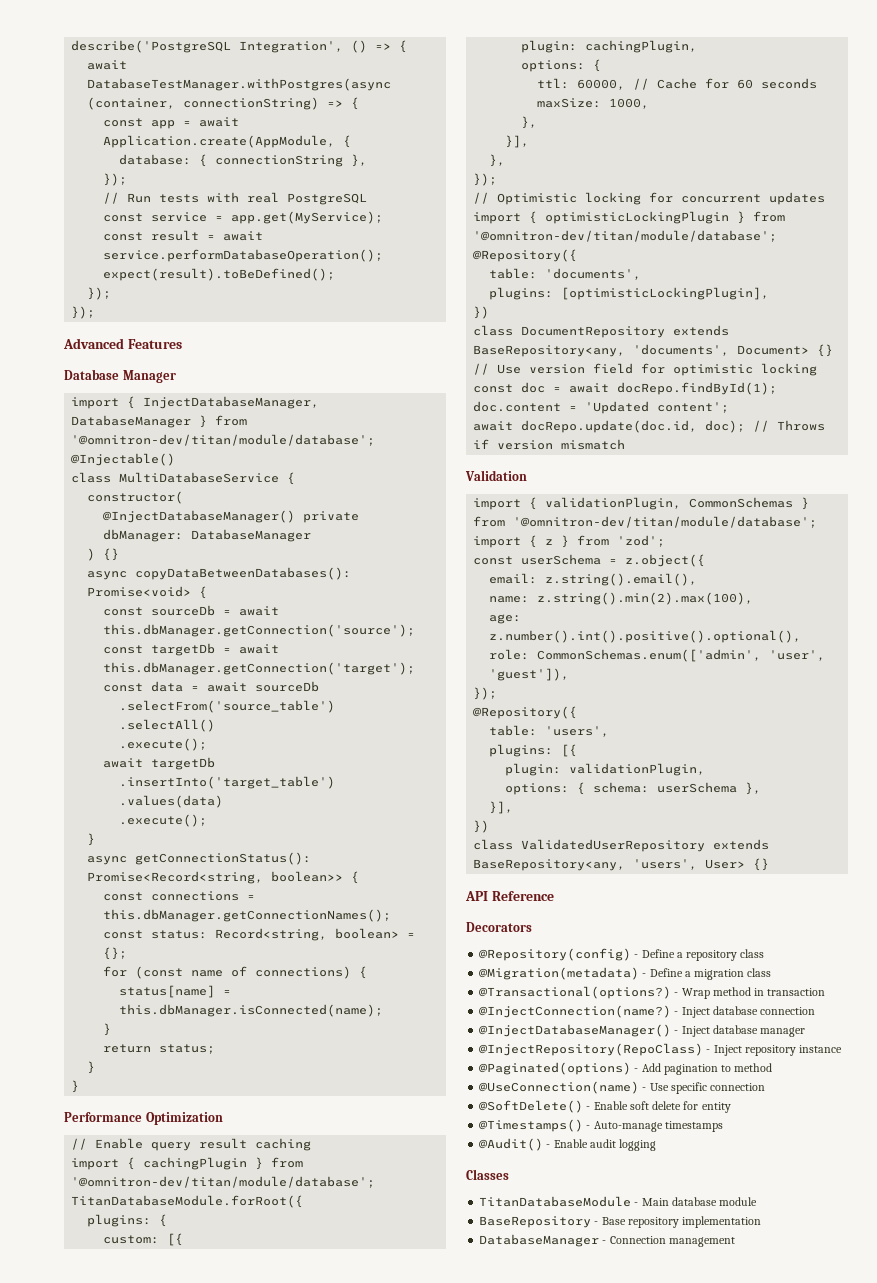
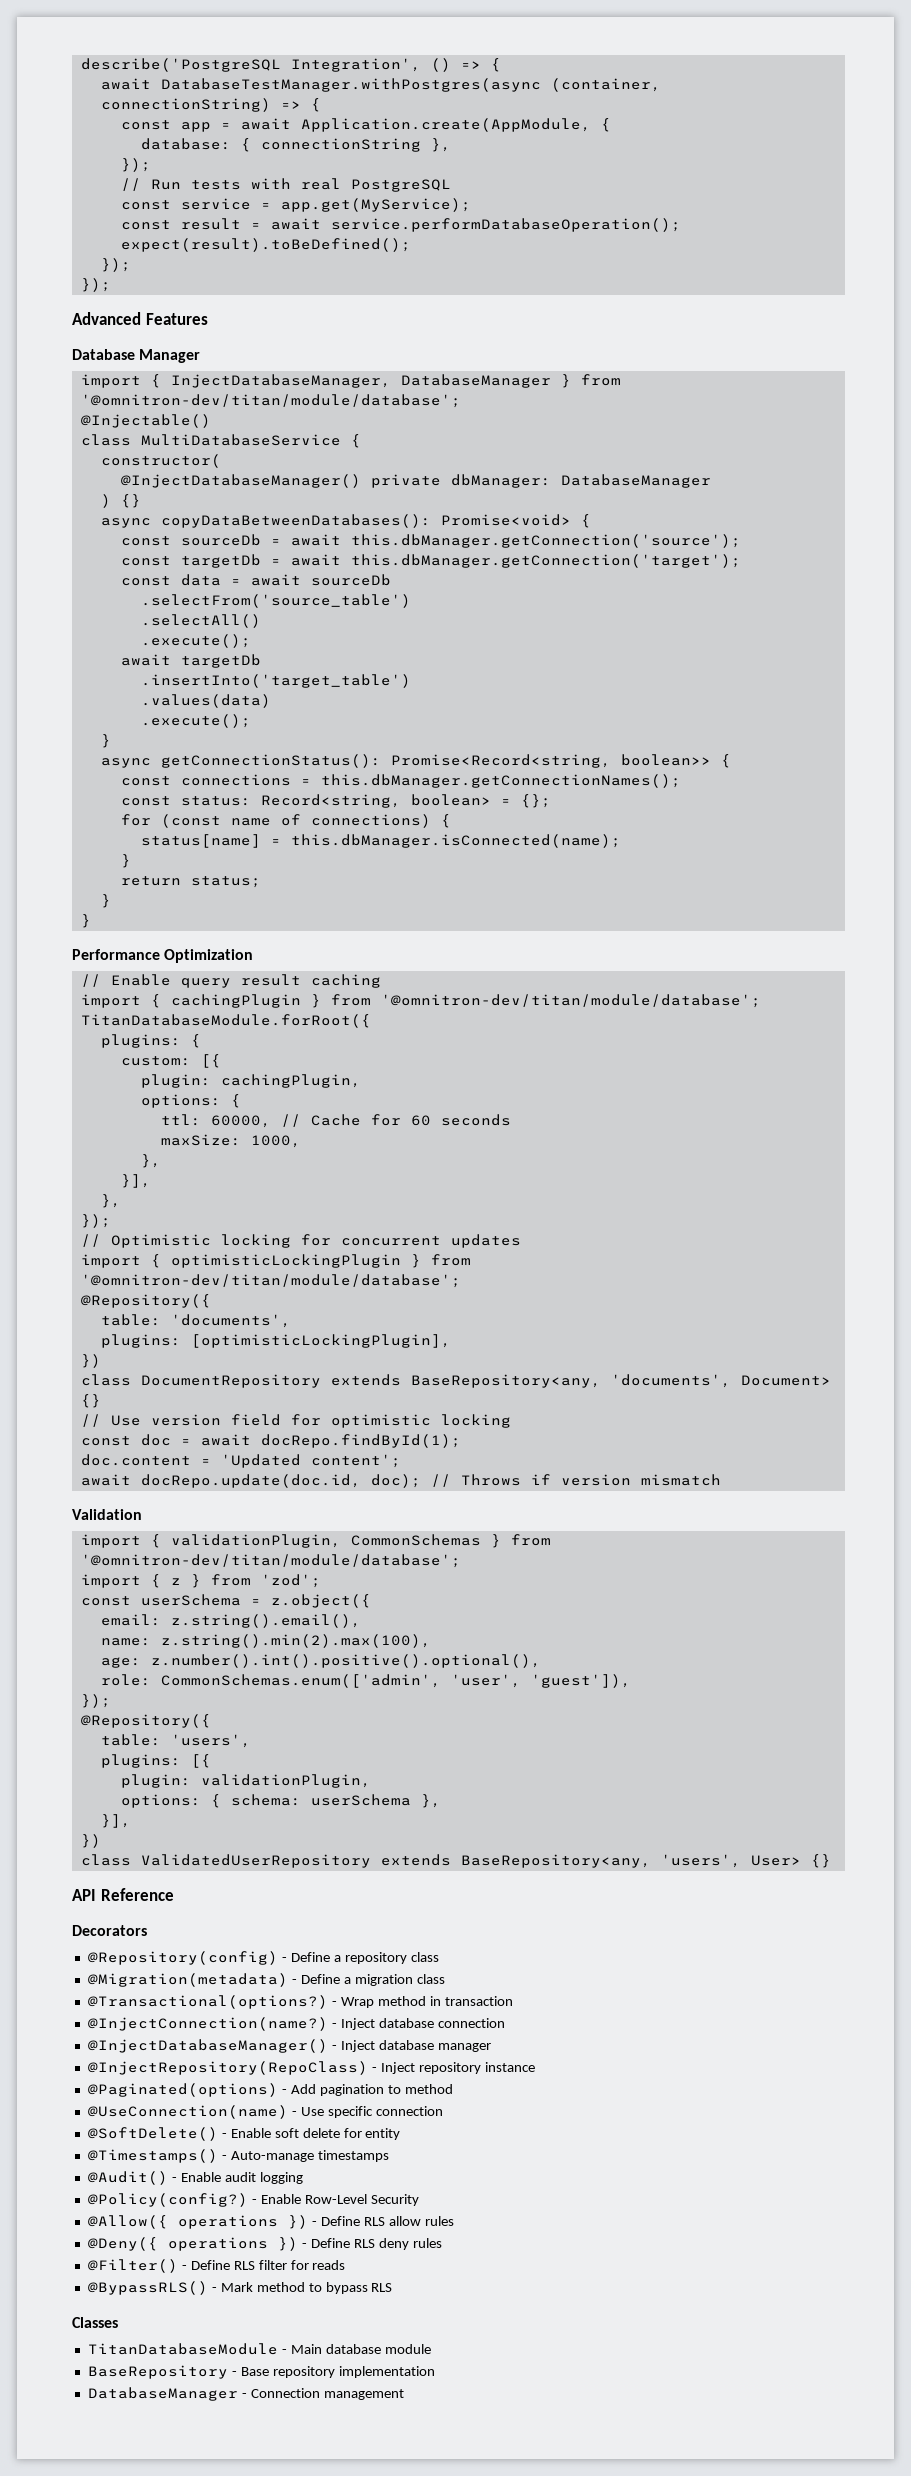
+ @Policy(config?) - Enable Row-Level Security
+ @Allow({ operations }) - Define RLS allow rules
+ @Deny({ operations }) - Define RLS deny rules
+ @Filter() - Define RLS filter for reads
+ @BypassRLS() - Mark method to bypass RLS

